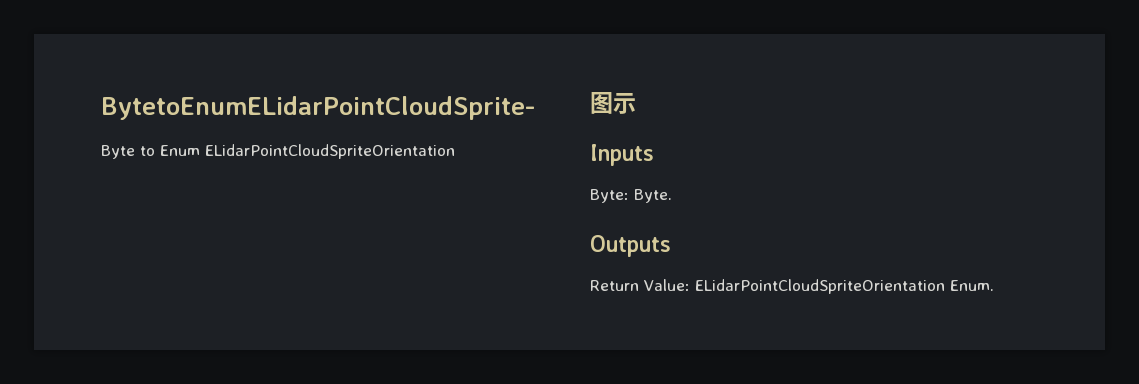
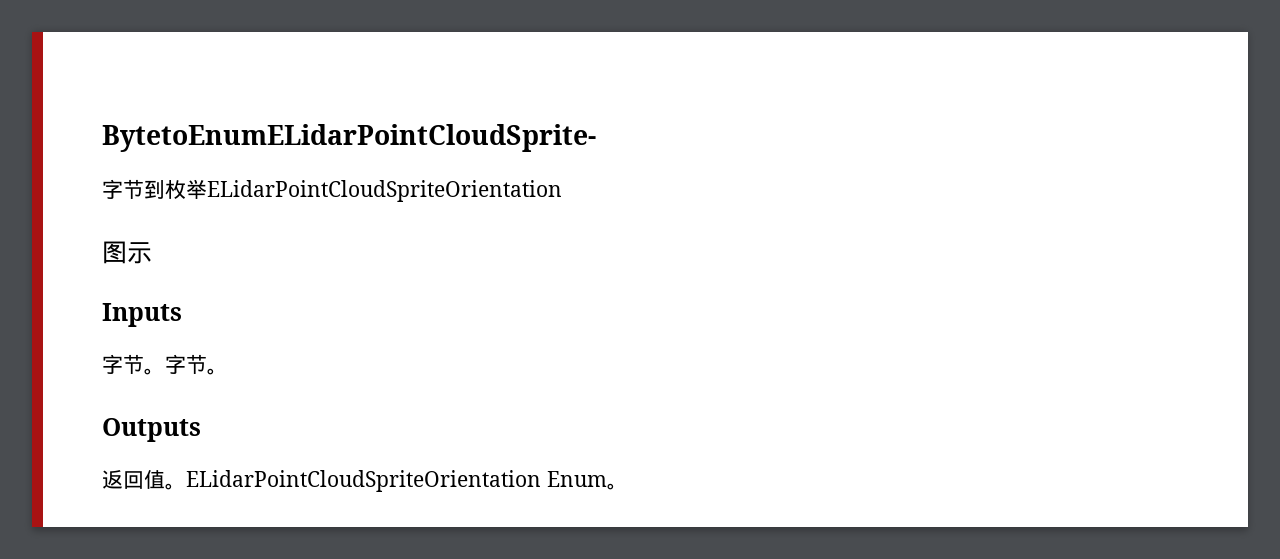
- Byte to Enum ELidarPointCloudSpriteOrientation
+ 字节到枚举ELidarPointCloudSpriteOrientation
- Byte: Byte.
+ 字节。字节。
  Outputs
- Return Value: ELidarPointCloudSpriteOrientation Enum.
+ 返回值。ELidarPointCloudSpriteOrientation Enum。

